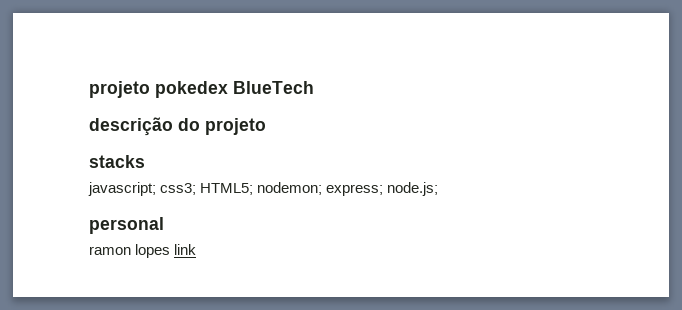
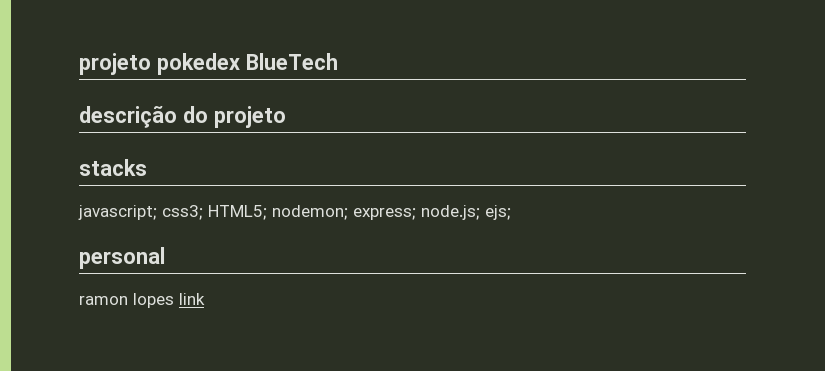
- javascript; css3; HTML5; nodemon; express; node.js;
+ javascript; css3; HTML5; nodemon; express; node.js; ejs;

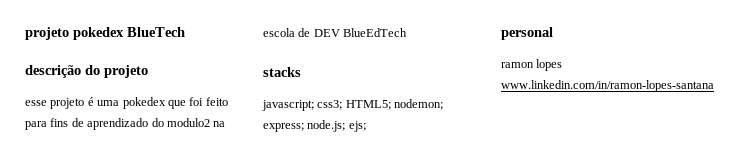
+ esse projeto é uma pokedex que foi feito para fins de aprendizado do modulo2 na escola de DEV BlueEdTech
- ramon lopes link
+ ramon lopes www.linkedin.com/in/ramon-lopes-santana

